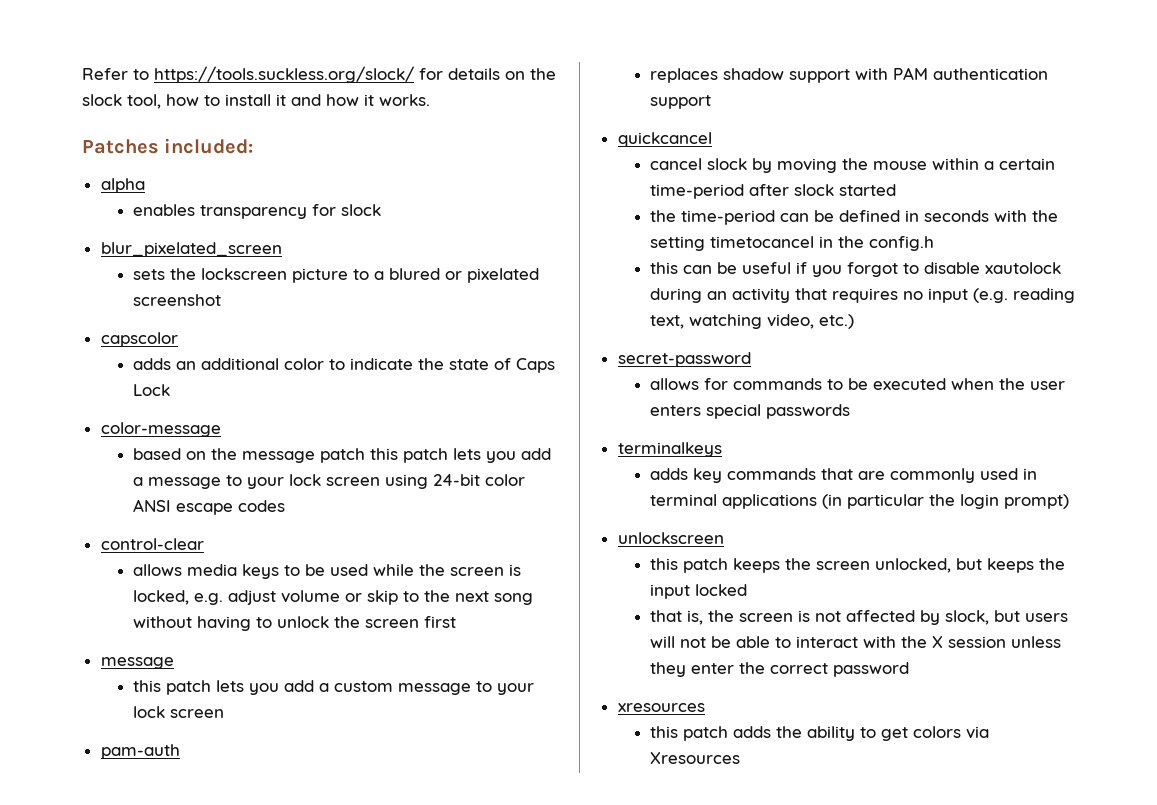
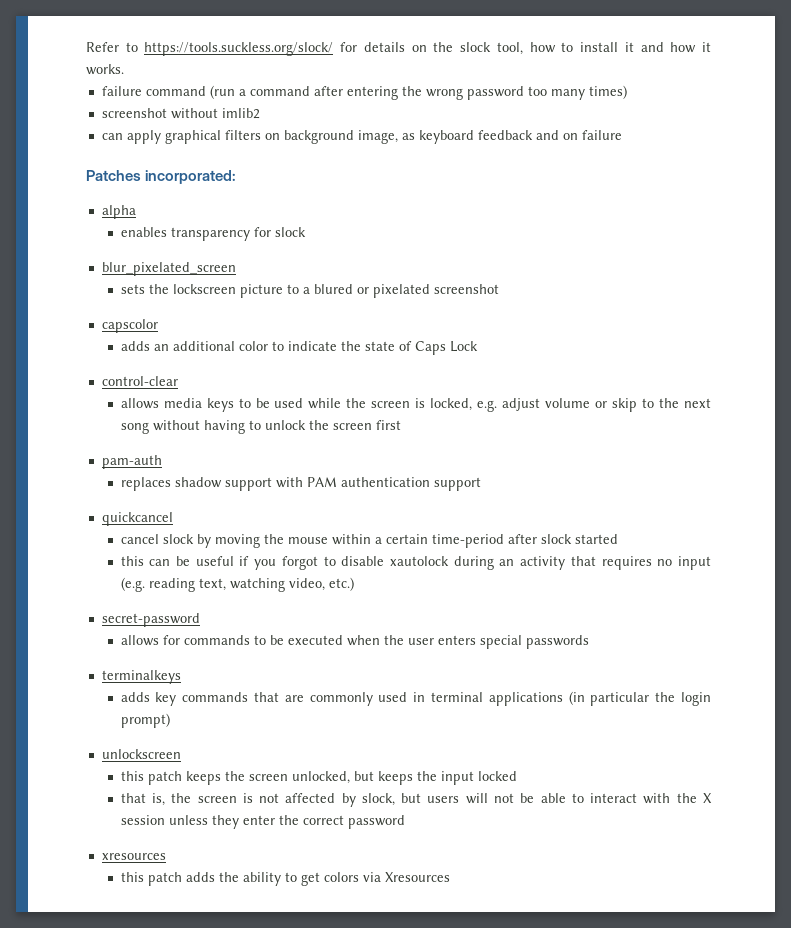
+ failure command (run a command after entering the wrong password too many times)
+ screenshot without imlib2
+ can apply graphical filters on background image, as keyboard feedback and on failure
- Patches included:
+ Patches incorporated:
- color-message
- based on the message patch this patch lets you add a message to your lock screen using 24-bit color ANSI escape codes
  allows media keys to be used while the screen is locked, e.g. adjust volume or skip to the next song without having to unlock the screen first
- message
- this patch lets you add a custom message to your lock screen
- the time-period can be defined in seconds with the setting timetocancel in the config.h

